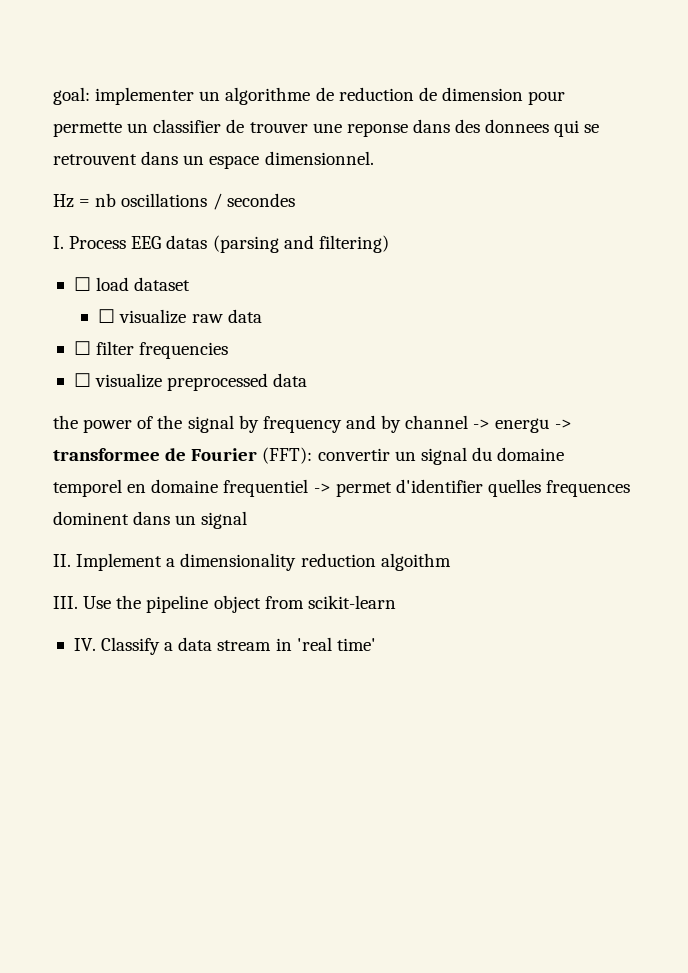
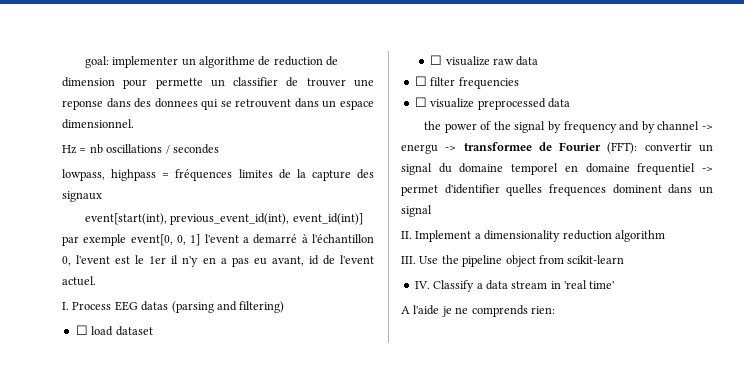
+ lowpass, highpass = fréquences limites de la capture des signaux
+ event[start(int), previous_event_id(int), event_id(int)] par exemple event[0, 0, 1] l'event a demarré à l'échantillon 0, l'event est le 1er il n'y en a pas eu avant, id de l'event actuel.
- II. Implement a dimensionality reduction algoithm
+ II. Implement a dimensionality reduction algorithm
+ A l'aide je ne comprends rien:

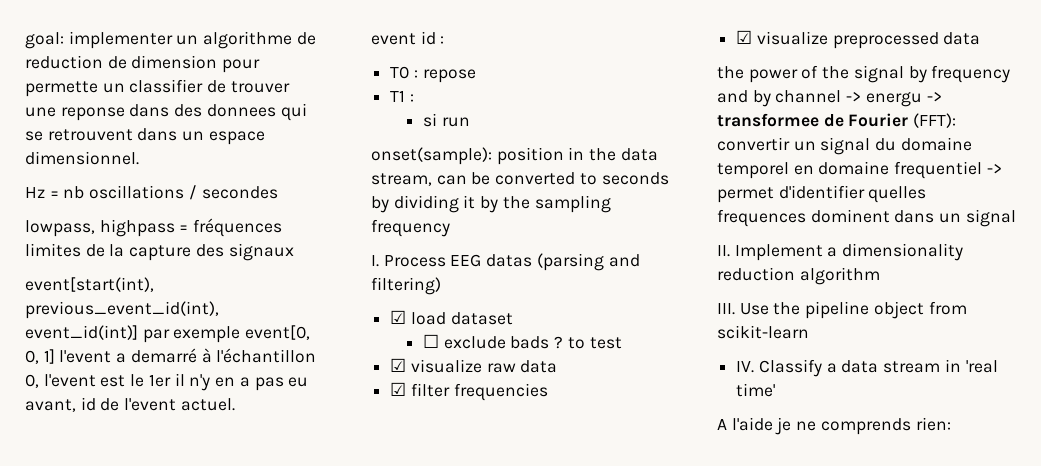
+ event id :
+ T0 : repose
+ T1 :
+ si run
+ onset(sample): position in the data stream, can be converted to seconds by dividing it by the sampling frequency
- ☐ load dataset
+ ☑ load dataset
- ☐ visualize raw data
+ ☐ exclude bads ? to test
+ ☑ visualize raw data
- ☐ filter frequencies
+ ☑ filter frequencies
- ☐ visualize preprocessed data
+ ☑ visualize preprocessed data

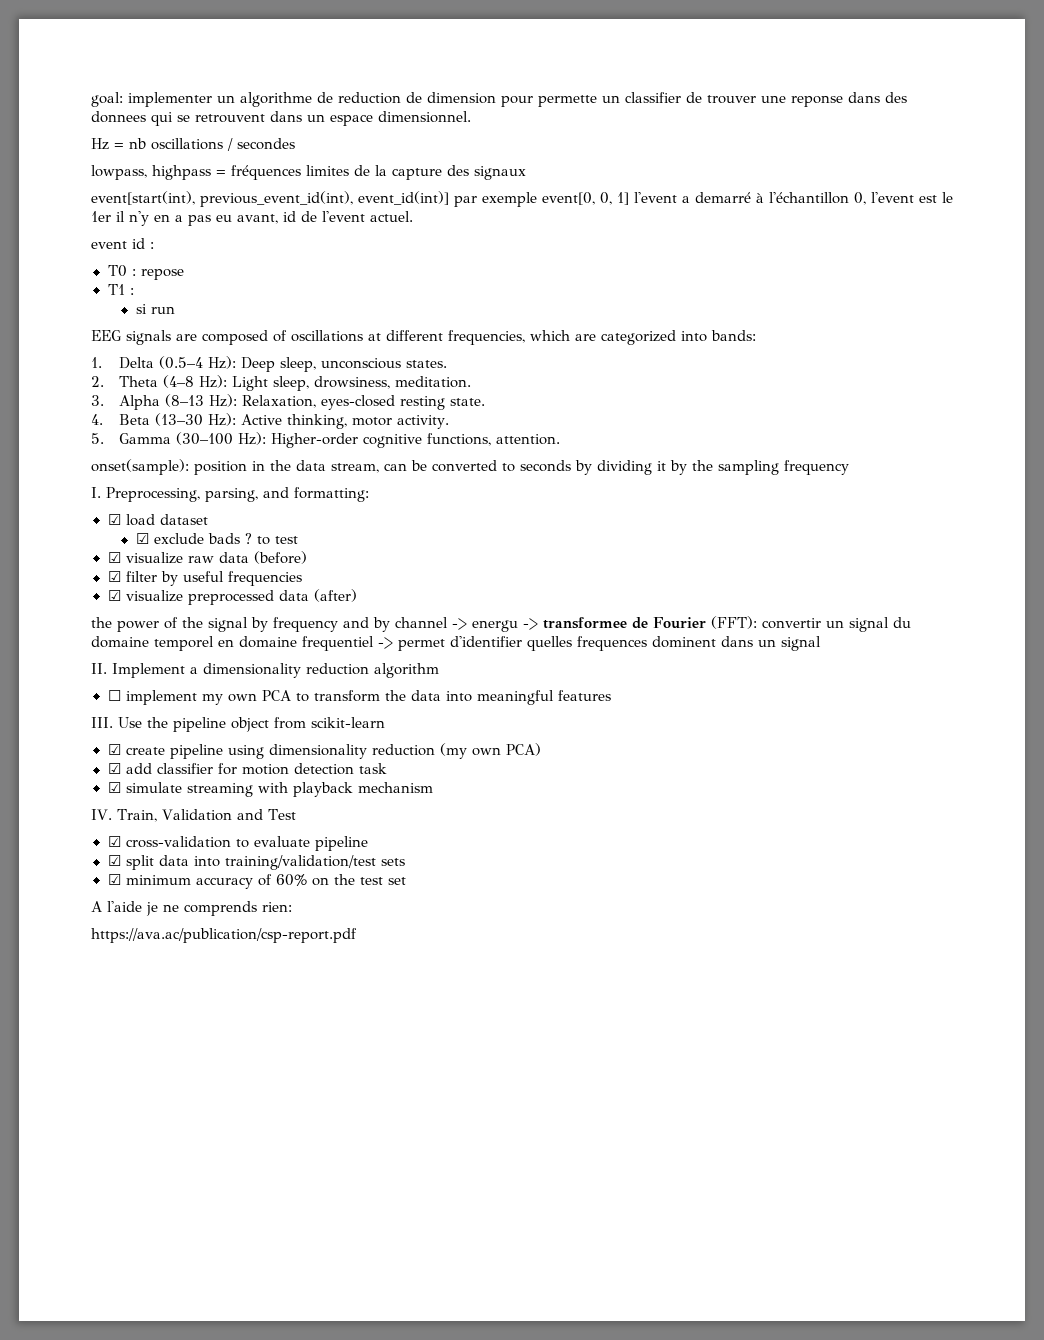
+ EEG signals are composed of oscillations at different frequencies, which are categorized into bands:
+ 1. Delta (0.5–4 Hz): Deep sleep, unconscious states.
+ 2. Theta (4–8 Hz): Light sleep, drowsiness, meditation.
+ 3. Alpha (8–13 Hz): Relaxation, eyes-closed resting state.
+ 4. Beta (13–30 Hz): Active thinking, motor activity.
+ 5. Gamma (30–100 Hz): Higher-order cognitive functions, attention.
- I. Process EEG datas (parsing and filtering)
+ I. Preprocessing, parsing, and formatting:
- ☐ exclude bads ? to test
+ ☑ exclude bads ? to test
- ☑ visualize raw data
+ ☑ visualize raw data (before)
- ☑ filter frequencies
+ ☑ filter by useful frequencies
- ☑ visualize preprocessed data
+ ☑ visualize preprocessed data (after)
+ ☐ implement my own PCA to transform the data into meaningful features
- IV. Classify a data stream in 'real time'
+ ☑ create pipeline using dimensionality reduction (my own PCA)
+ ☑ add classifier for motion detection task
+ ☑ simulate streaming with playback mechanism
+ IV. Train, Validation and Test
+ ☑ cross-validation to evaluate pipeline
+ ☑ split data into training/validation/test sets
+ ☑ minimum accuracy of 60% on the test set
+ https://ava.ac/publication/csp-report.pdf

